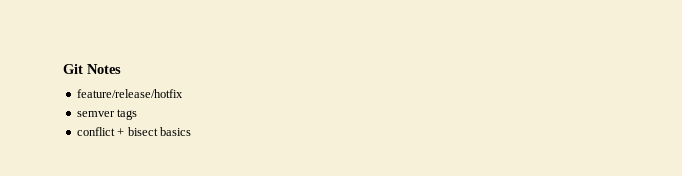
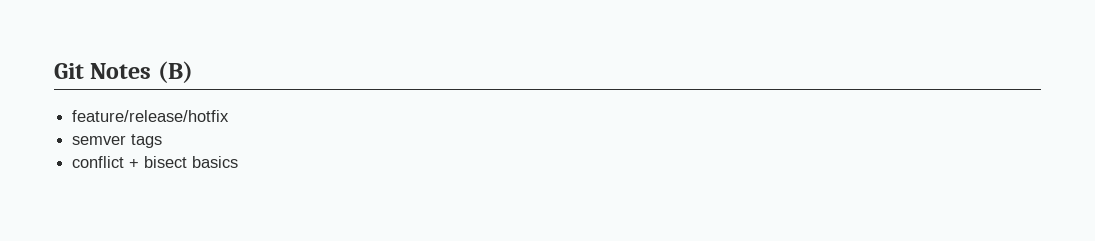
- Git Notes
+ Git Notes (B)

